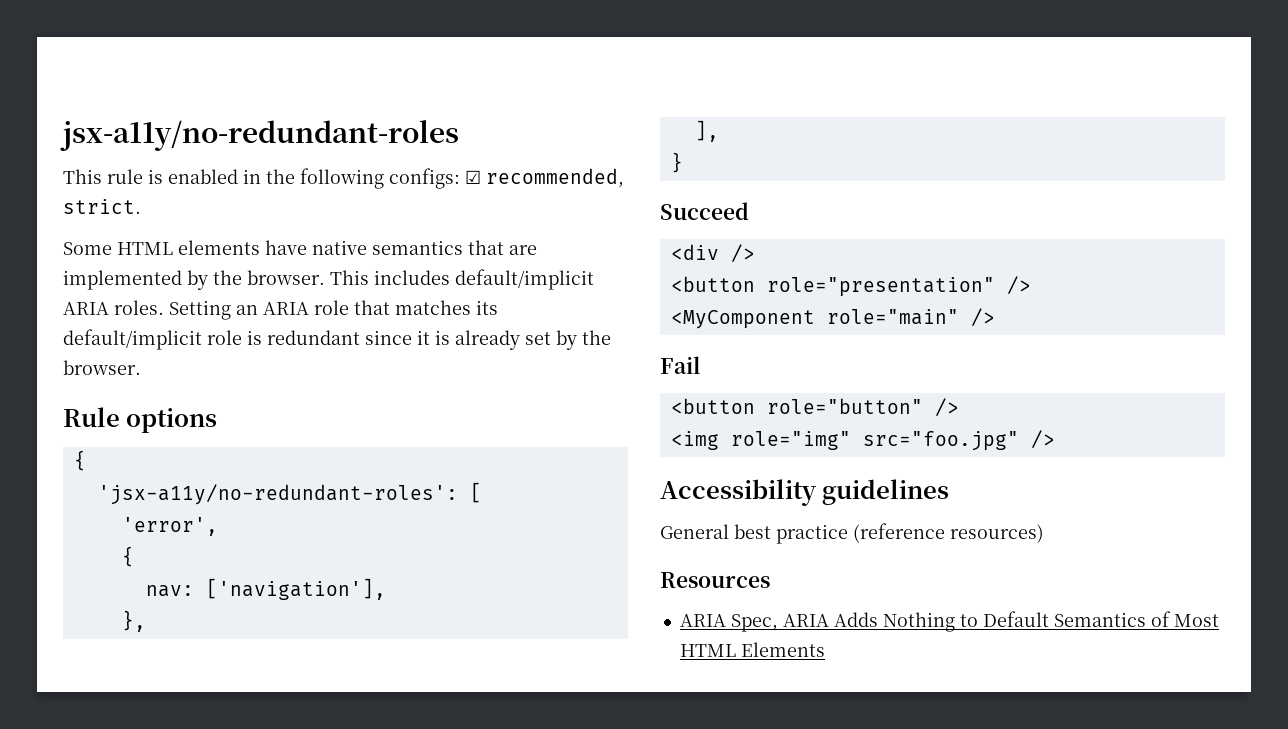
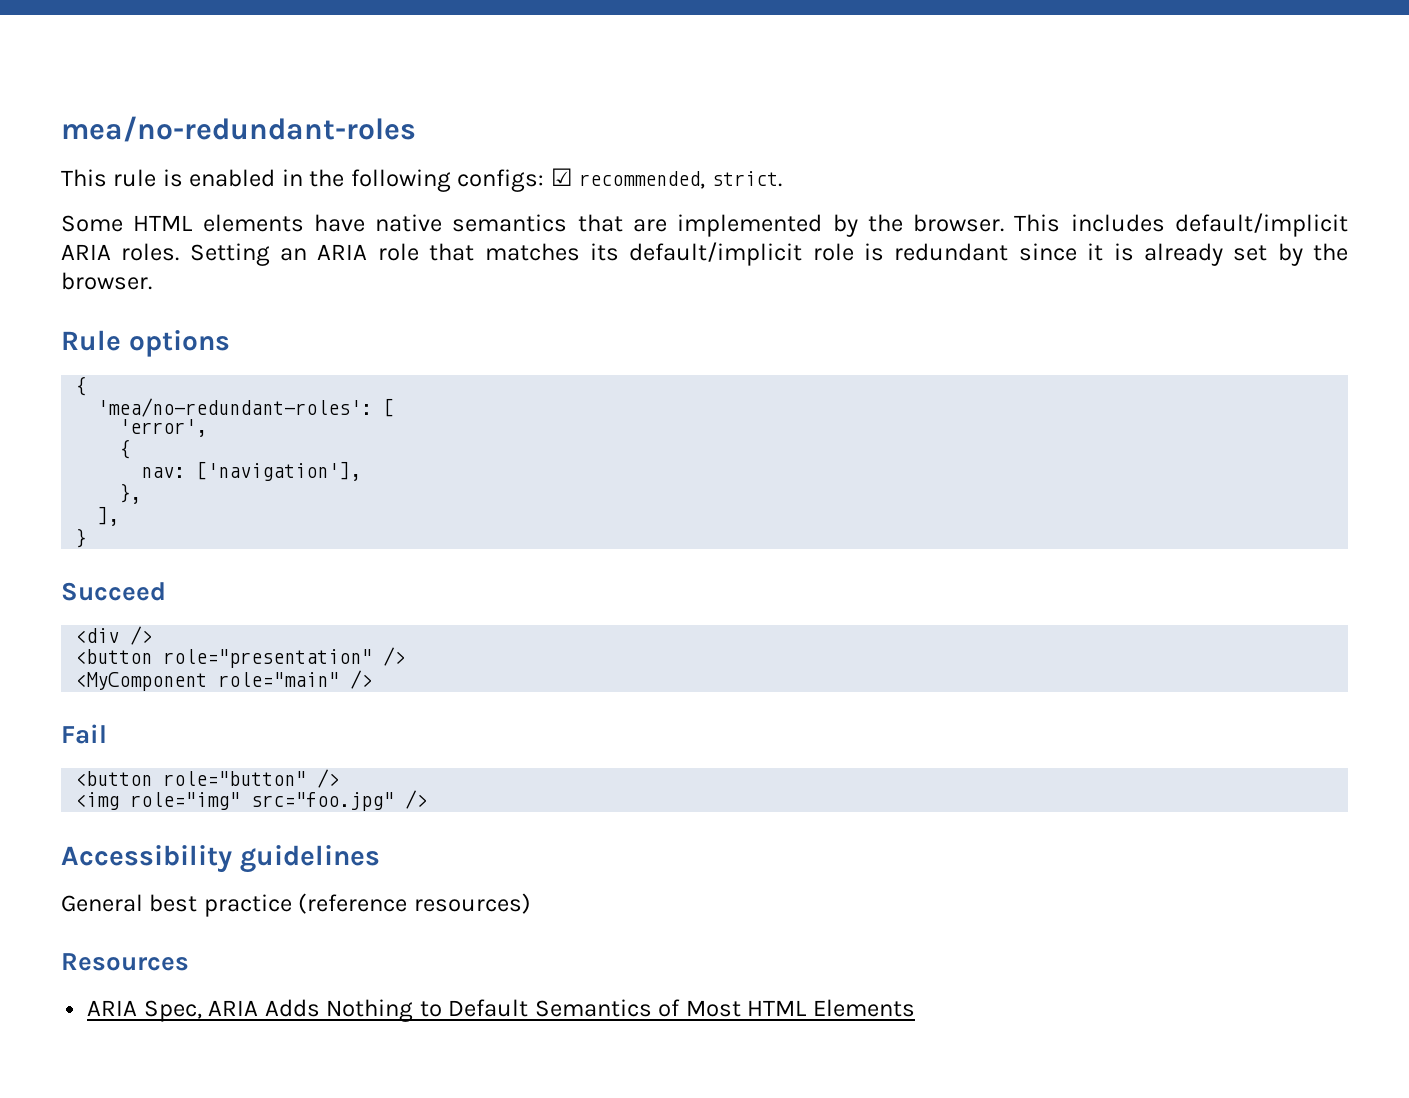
- jsx-a11y/no-redundant-roles
+ mea/no-redundant-roles
- 'jsx-a11y/no-redundant-roles': [
+ 'mea/no-redundant-roles': [

